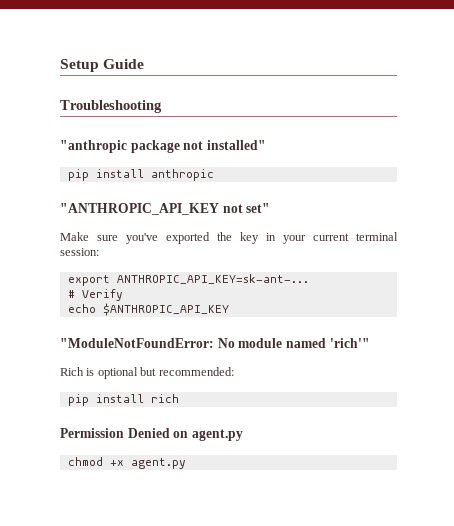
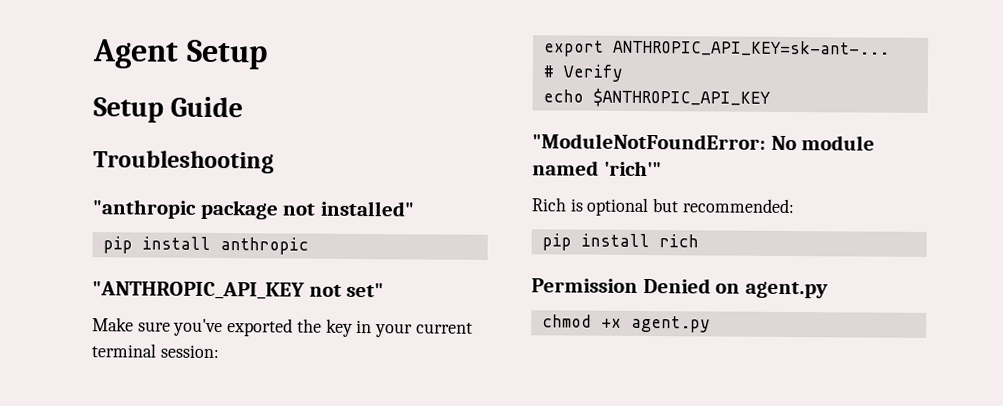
+ Agent Setup

